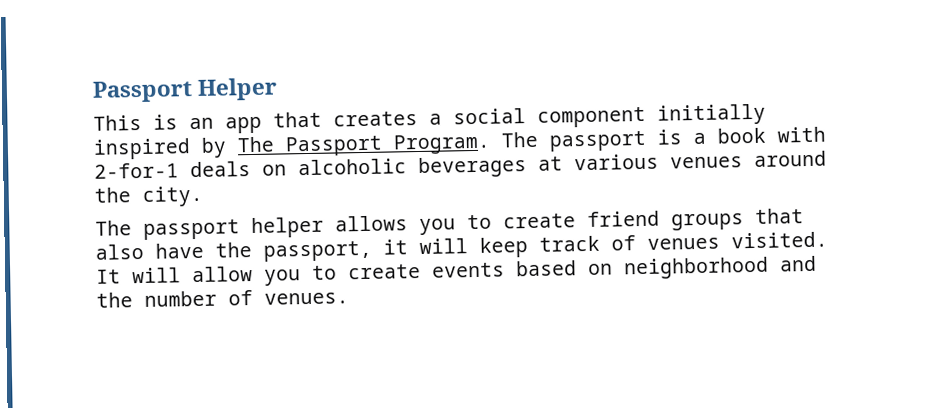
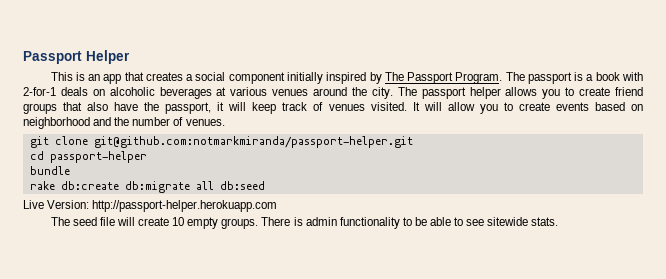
- The passport is a book with 2-for-1 deals on alcoholic beverages at various venues around the city.
- The passport helper allows you to create friend groups that also have the passport, it will keep track of venues visited.
+ The passport is a book with 2-for-1 deals on alcoholic beverages at various venues around the city. The passport helper allows you to create friend groups that also have the passport, it will keep track of venues visited.
+ git clone git@github.com:notmarkmiranda/passport-helper.git
+ cd passport-helper
+ bundle
+ rake db:create db:migrate all db:seed
+ Live Version: http://passport-helper.herokuapp.com
+ The seed file will create 10 empty groups. There is admin functionality to be able to see sitewide stats.

